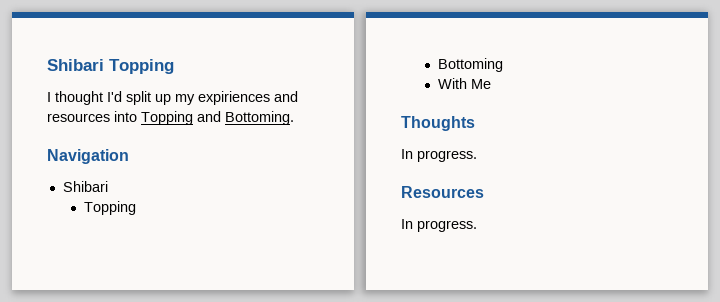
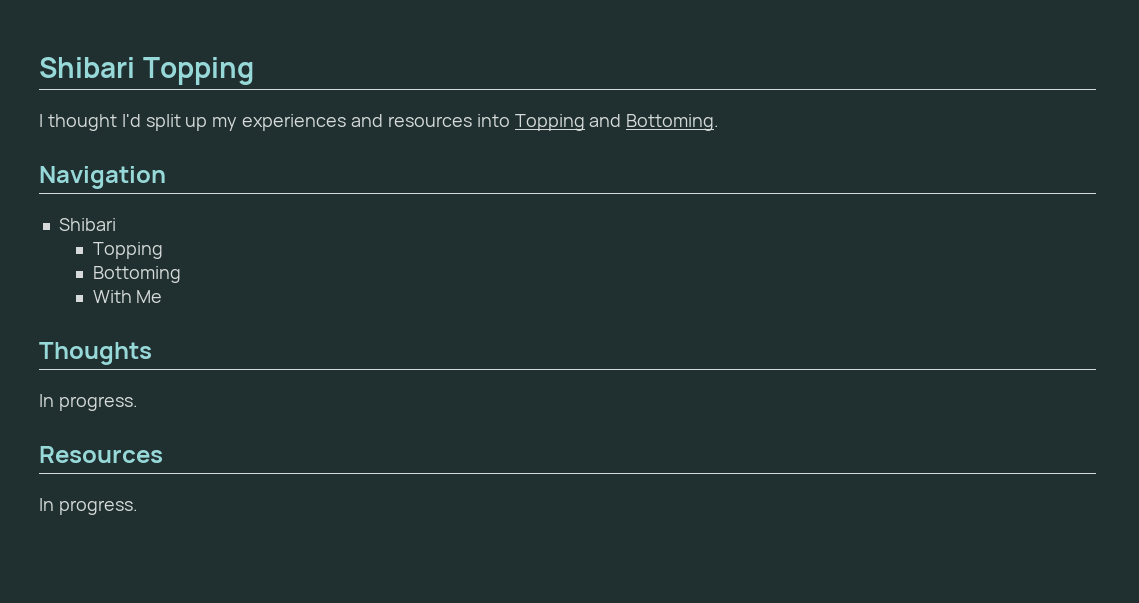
- I thought I'd split up my expiriences and resources into Topping and Bottoming.
+ I thought I'd split up my experiences and resources into Topping and Bottoming.

